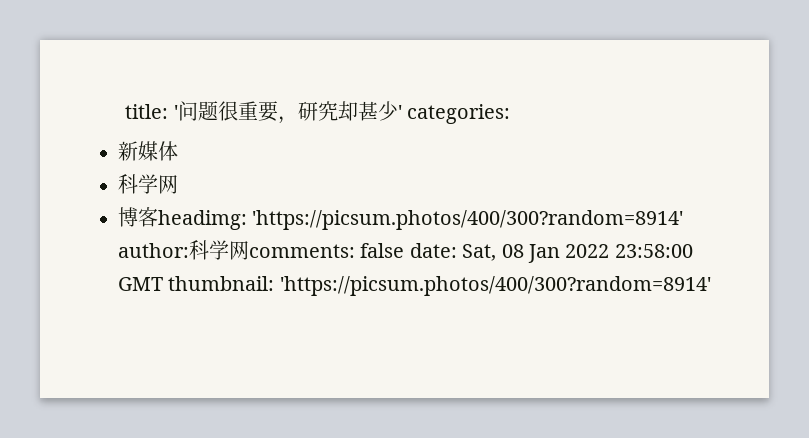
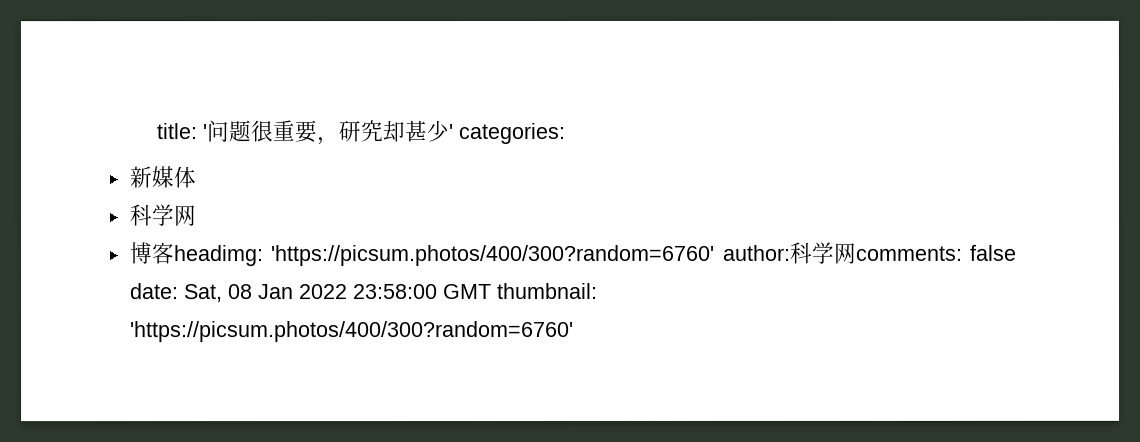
- 博客headimg: 'https://picsum.photos/400/300?random=8914' author:科学网comments: false date: Sat, 08 Jan 2022 23:58:00 GMT thumbnail: 'https://picsum.photos/400/300?random=8914'
+ 博客headimg: 'https://picsum.photos/400/300?random=6760' author:科学网comments: false date: Sat, 08 Jan 2022 23:58:00 GMT thumbnail: 'https://picsum.photos/400/300?random=6760'

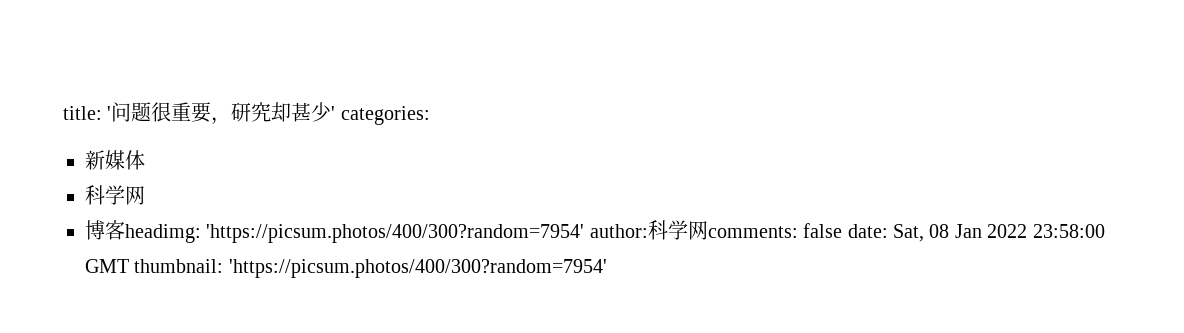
- 博客headimg: 'https://picsum.photos/400/300?random=6760' author:科学网comments: false date: Sat, 08 Jan 2022 23:58:00 GMT thumbnail: 'https://picsum.photos/400/300?random=6760'
+ 博客headimg: 'https://picsum.photos/400/300?random=7954' author:科学网comments: false date: Sat, 08 Jan 2022 23:58:00 GMT thumbnail: 'https://picsum.photos/400/300?random=7954'

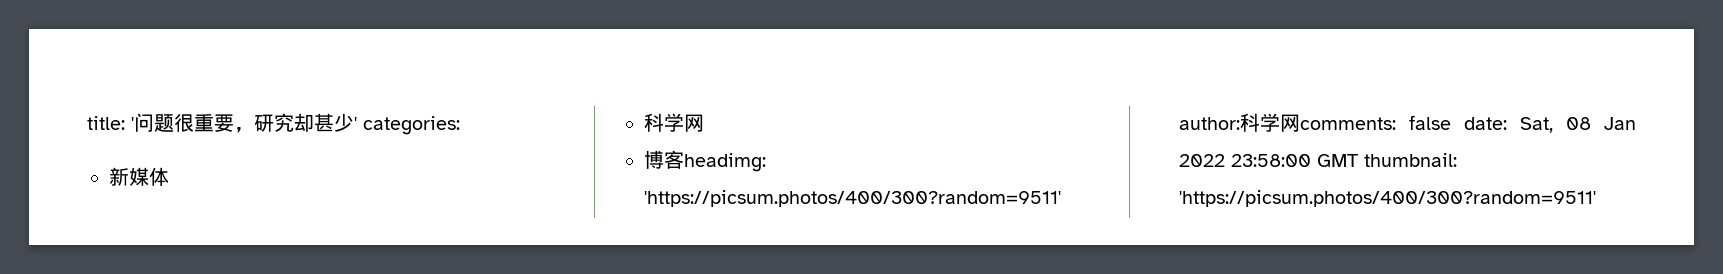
- 博客headimg: 'https://picsum.photos/400/300?random=7954' author:科学网comments: false date: Sat, 08 Jan 2022 23:58:00 GMT thumbnail: 'https://picsum.photos/400/300?random=7954'
+ 博客headimg: 'https://picsum.photos/400/300?random=9511' author:科学网comments: false date: Sat, 08 Jan 2022 23:58:00 GMT thumbnail: 'https://picsum.photos/400/300?random=9511'

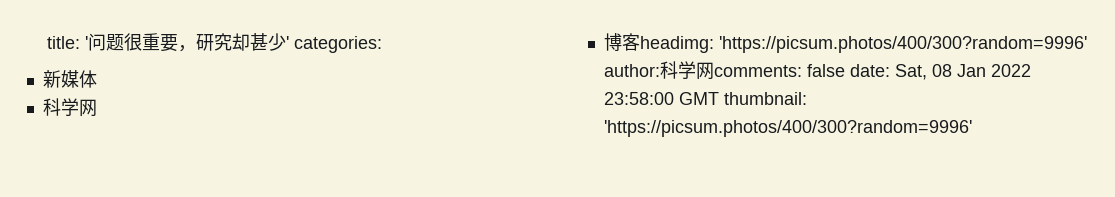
- 博客headimg: 'https://picsum.photos/400/300?random=9511' author:科学网comments: false date: Sat, 08 Jan 2022 23:58:00 GMT thumbnail: 'https://picsum.photos/400/300?random=9511'
+ 博客headimg: 'https://picsum.photos/400/300?random=9996' author:科学网comments: false date: Sat, 08 Jan 2022 23:58:00 GMT thumbnail: 'https://picsum.photos/400/300?random=9996'

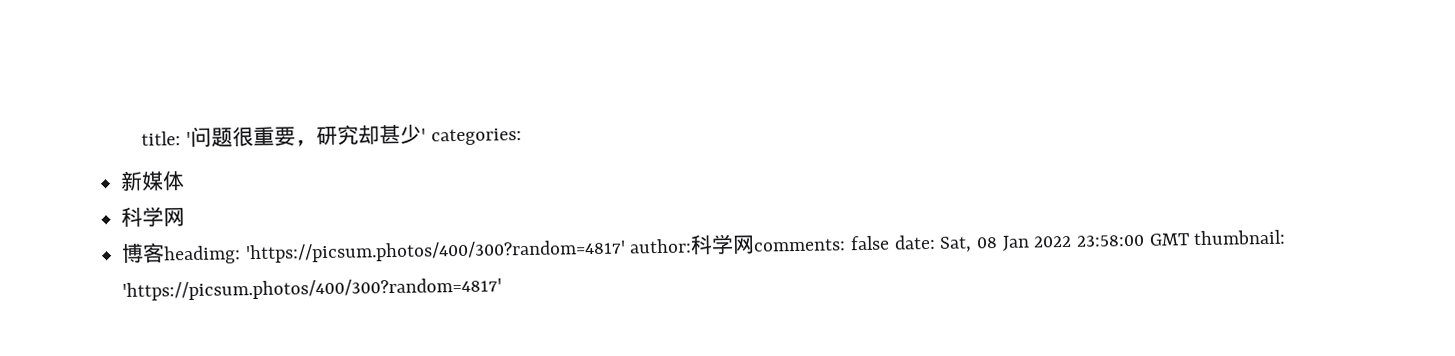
- 博客headimg: 'https://picsum.photos/400/300?random=9996' author:科学网comments: false date: Sat, 08 Jan 2022 23:58:00 GMT thumbnail: 'https://picsum.photos/400/300?random=9996'
+ 博客headimg: 'https://picsum.photos/400/300?random=4817' author:科学网comments: false date: Sat, 08 Jan 2022 23:58:00 GMT thumbnail: 'https://picsum.photos/400/300?random=4817'

